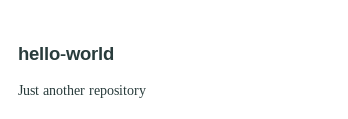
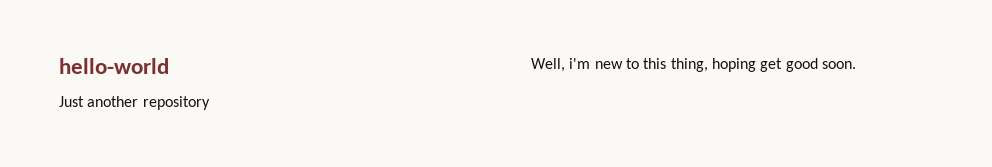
+ Well, i'm new to this thing, hoping get good soon.

